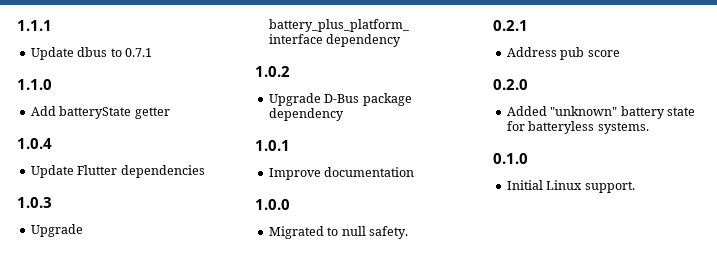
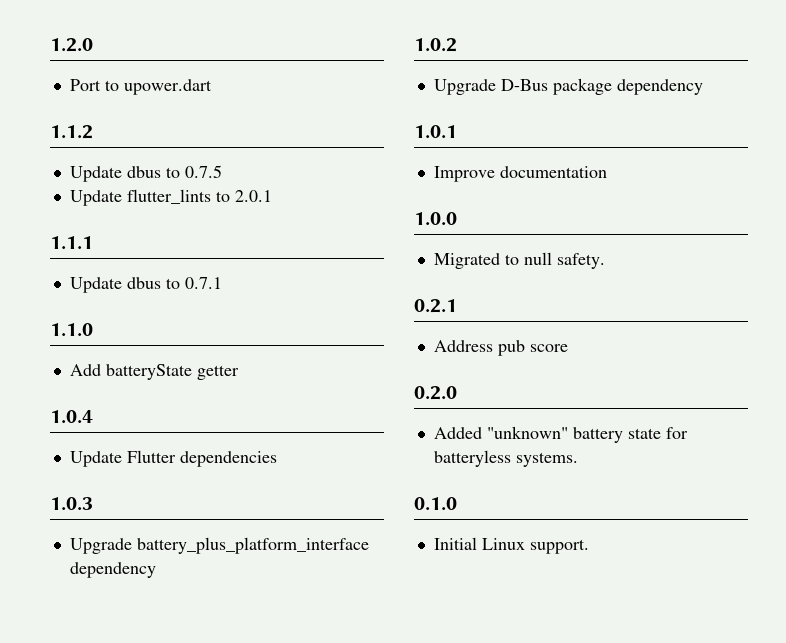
+ 1.2.0
+ Port to upower.dart
+ 1.1.2
+ Update dbus to 0.7.5
+ Update flutter_lints to 2.0.1

